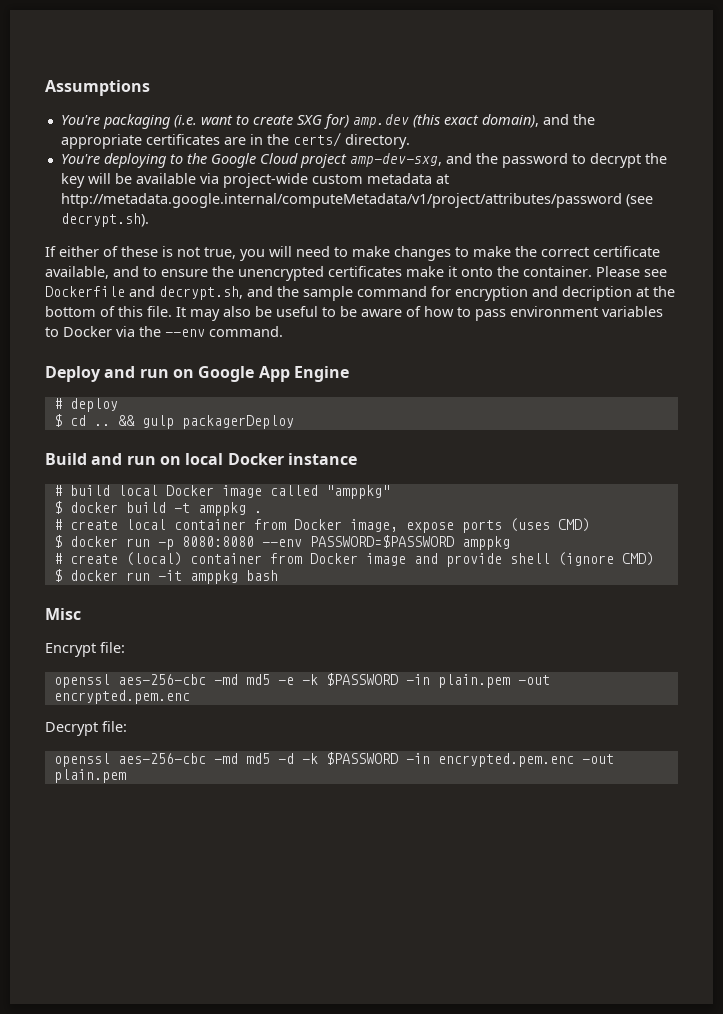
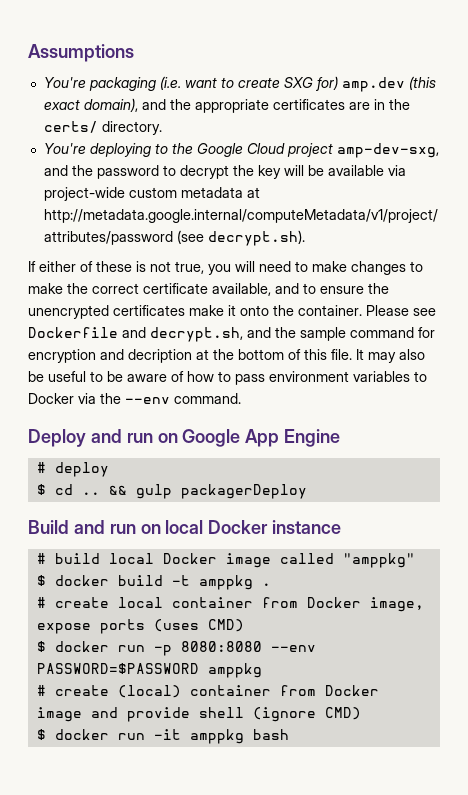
- Misc
- Encrypt file:
- openssl aes-256-cbc -md md5 -e -k $PASSWORD -in plain.pem -out encrypted.pem.enc
- Decrypt file:
- openssl aes-256-cbc -md md5 -d -k $PASSWORD -in encrypted.pem.enc -out plain.pem

